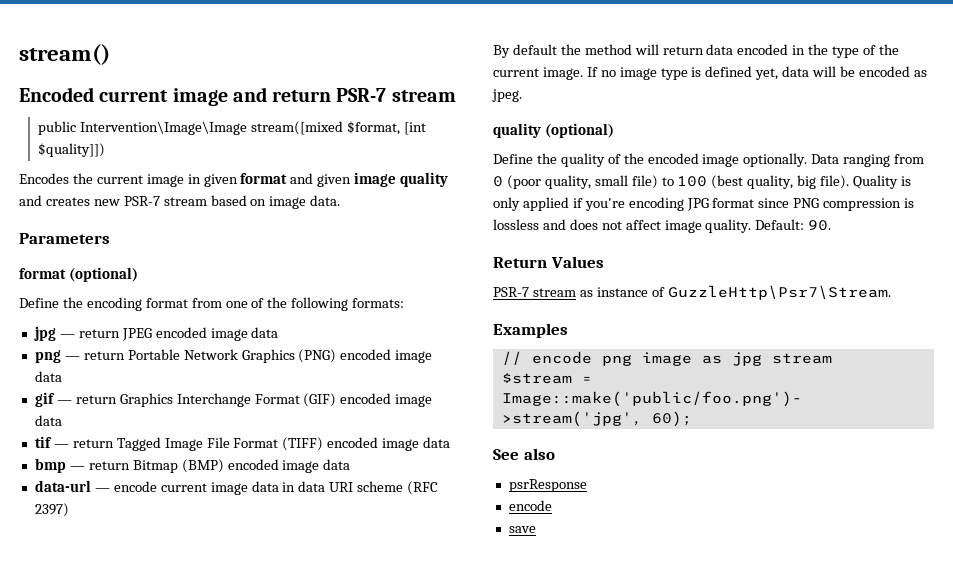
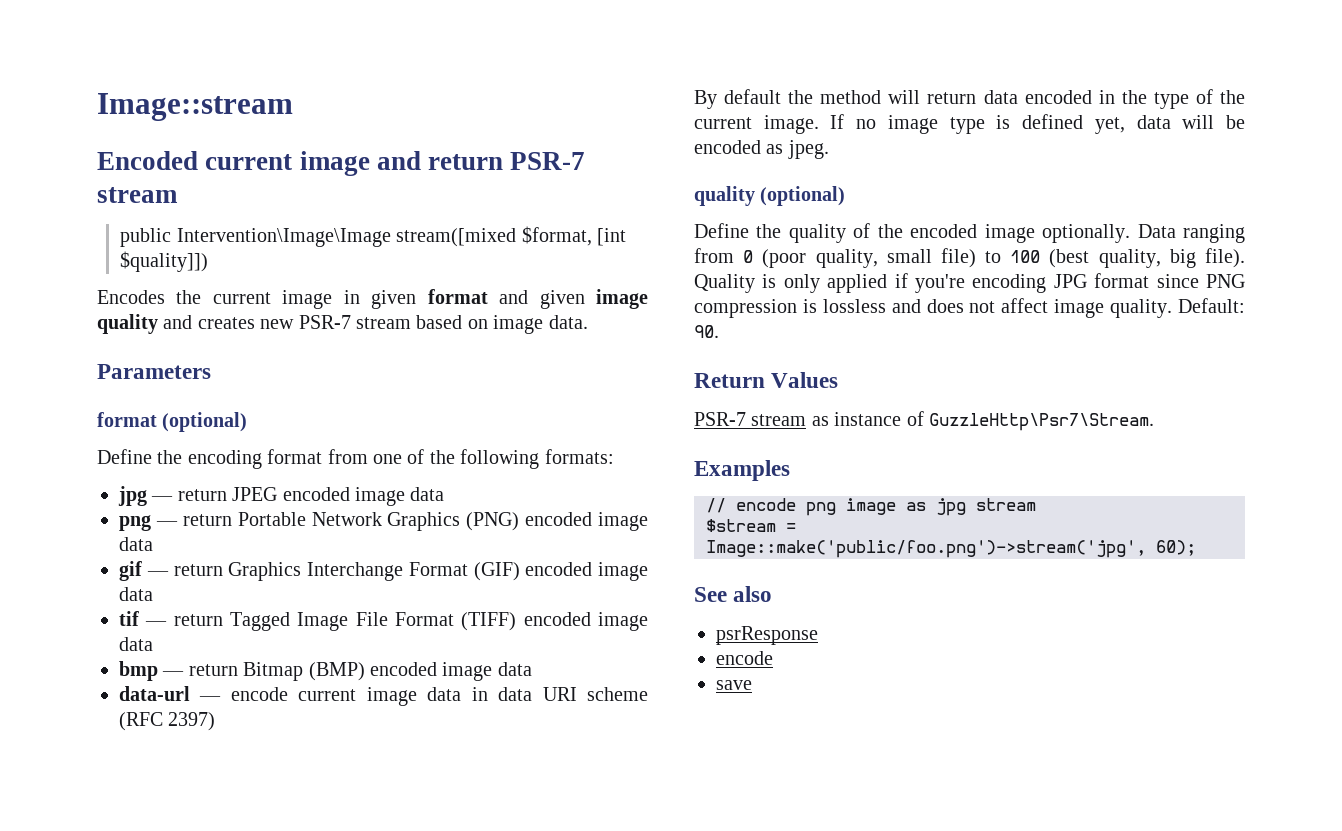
- stream()
+ Image::stream

